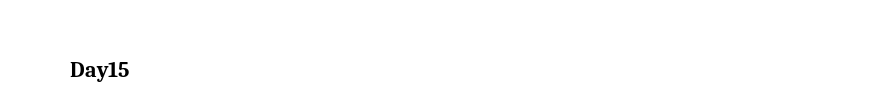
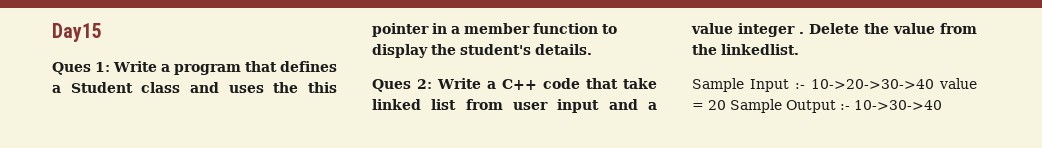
+ Ques 1: Write a program that defines a Student class and uses the this pointer in a member function to display the student's details.
+ Ques 2: Write a C++ code that take linked list from user input and a value integer . Delete the value from the linkedlist.
+ Sample Input :- 10->20->30->40 value = 20 Sample Output :- 10->30->40

